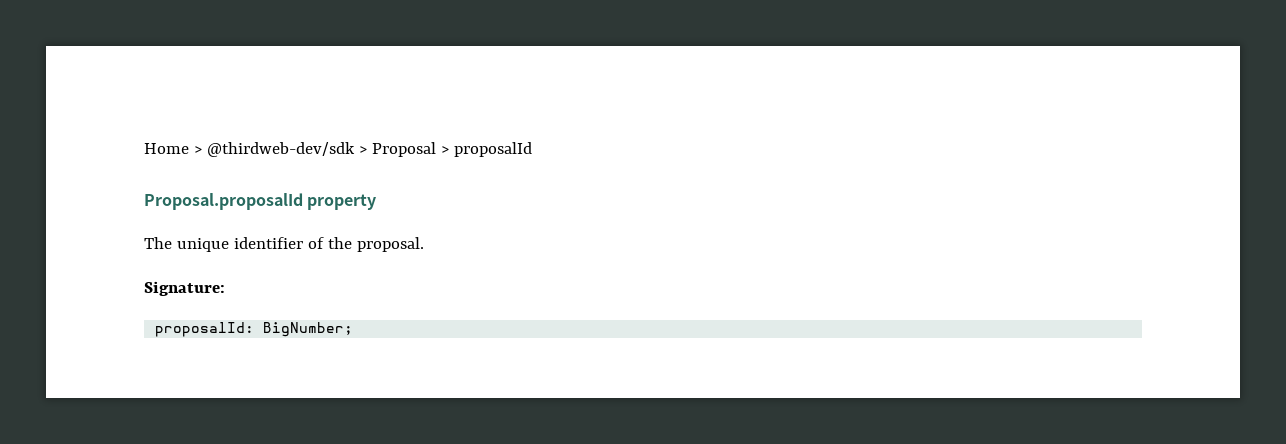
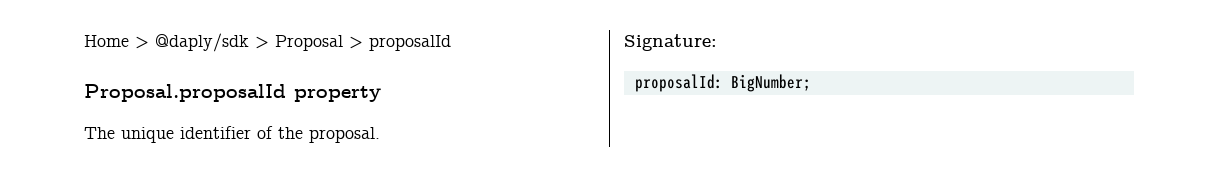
- Home > @thirdweb-dev/sdk > Proposal > proposalId
+ Home > @daply/sdk > Proposal > proposalId

